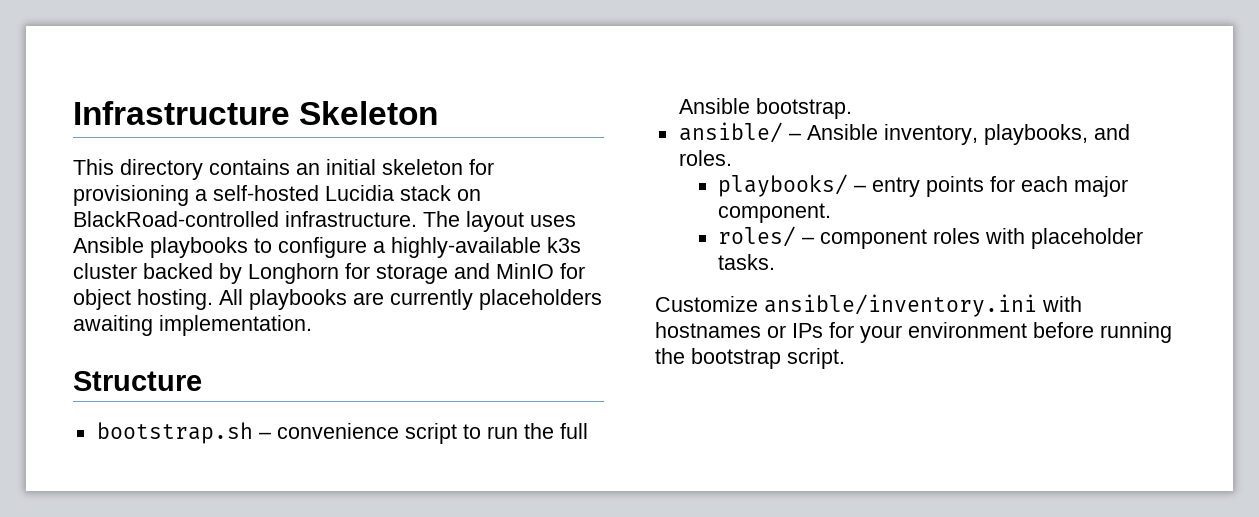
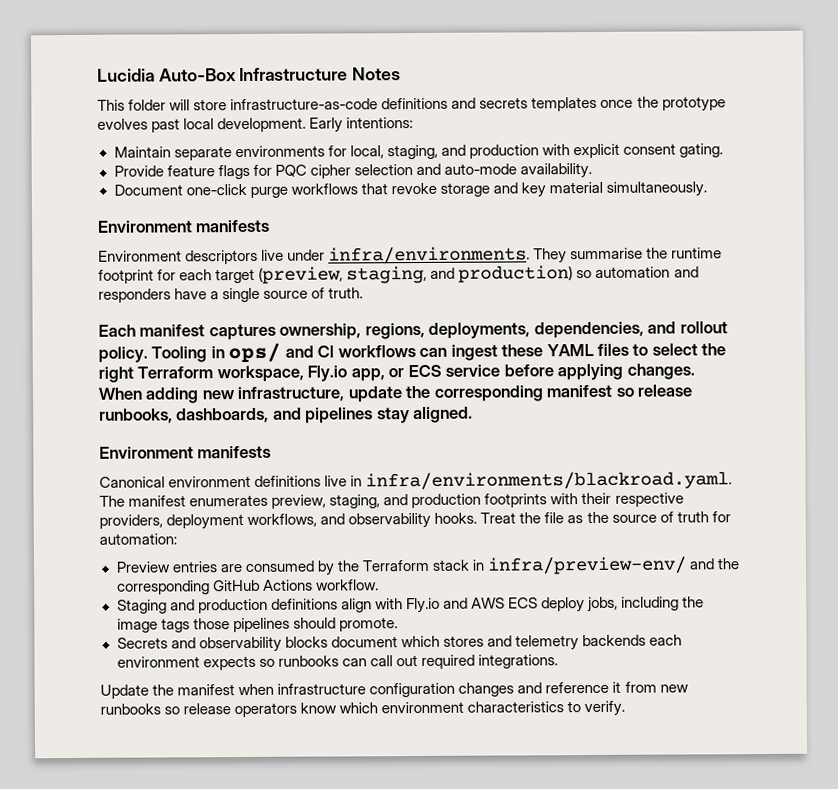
- Infrastructure Skeleton
- This directory contains an initial skeleton for provisioning a self-hosted Lucidia stack on BlackRoad-controlled infrastructure. The layout uses Ansible playbooks to configure a highly-available k3s cluster backed by Longhorn for storage and MinIO for object hosting. All playbooks are currently placeholders awaiting implementation.
- Structure
- bootstrap.sh – convenience script to run the full Ansible bootstrap.
- ansible/ – Ansible inventory, playbooks, and roles.
- playbooks/ – entry points for each major component.
- roles/ – component roles with placeholder tasks.
- Customize ansible/inventory.ini with hostnames or IPs for your environment before running the bootstrap script.
+ Lucidia Auto-Box Infrastructure Notes
+ This folder will store infrastructure-as-code definitions and secrets templates once the prototype evolves past local development. Early intentions:
+ Maintain separate environments for local, staging, and production with explicit consent gating.
+ Provide feature flags for PQC cipher selection and auto-mode availability.
+ Document one-click purge workflows that revoke storage and key material simultaneously.
+ Environment manifests
+ Environment descriptors live under infra/environments. They summarise the runtime footprint for each target (preview, staging, and production) so automation and responders have a single source of truth.
+ Each manifest captures ownership, regions, deployments, dependencies, and rollout policy. Tooling in ops/ and CI workflows can ingest these YAML files to select the right Terraform workspace, Fly.io app, or ECS service before applying changes. When adding new infrastructure, update the corresponding manifest so release runbooks, dashboards, and pipelines stay aligned.
+ Environment manifests
+ Canonical environment definitions live in infra/environments/blackroad.yaml. The manifest enumerates preview, staging, and production footprints with their respective providers, deployment workflows, and observability hooks. Treat the file as the source of truth for automation:
+ Preview entries are consumed by the Terraform stack in infra/preview-env/ and the corresponding GitHub Actions workflow.
+ Staging and production definitions align with Fly.io and AWS ECS deploy jobs, including the image tags those pipelines should promote.
+ Secrets and observability blocks document which stores and telemetry backends each environment expects so runbooks can call out required integrations.
+ Update the manifest when infrastructure configuration changes and reference it from new runbooks so release operators know which environment characteristics to verify.

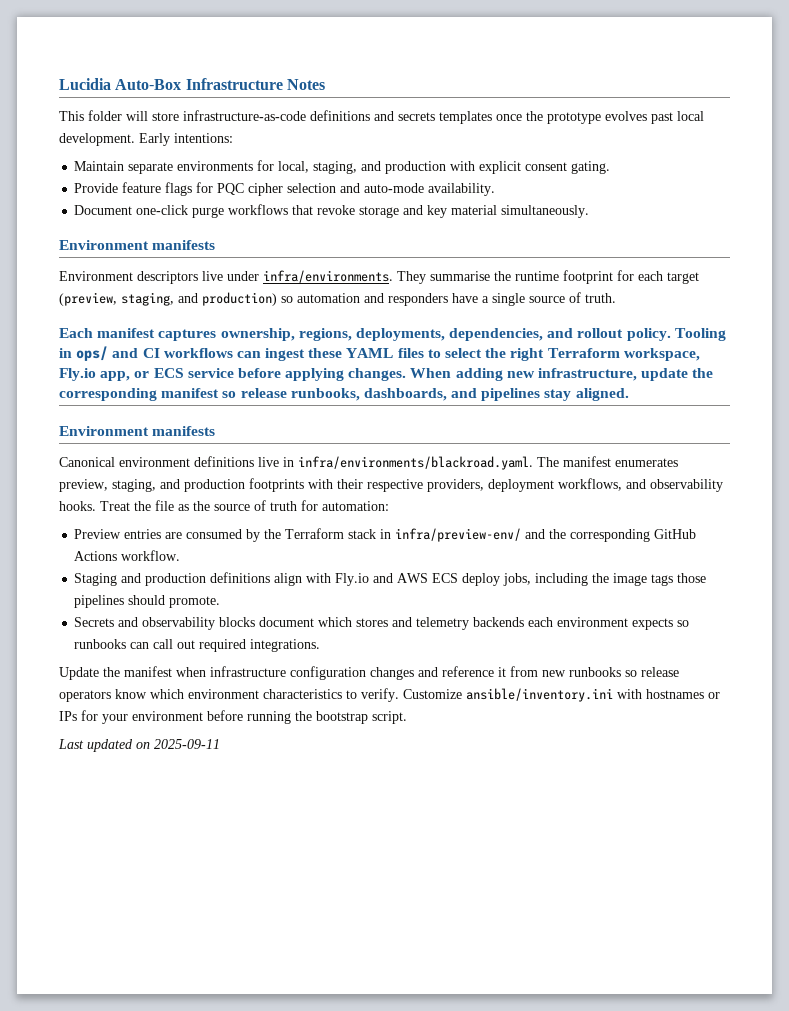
+ Customize ansible/inventory.ini with hostnames or IPs for your environment before running the bootstrap script.
+ Last updated on 2025-09-11

